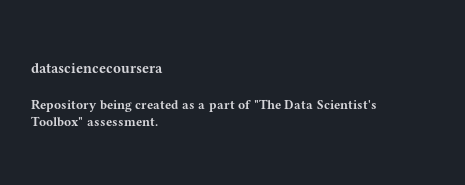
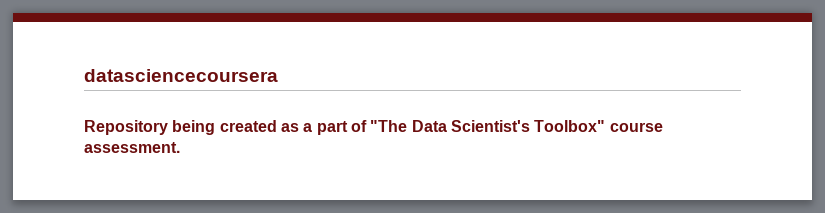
- Repository being created as a part of "The Data Scientist's Toolbox" assessment.
+ Repository being created as a part of "The Data Scientist's Toolbox" course assessment.

